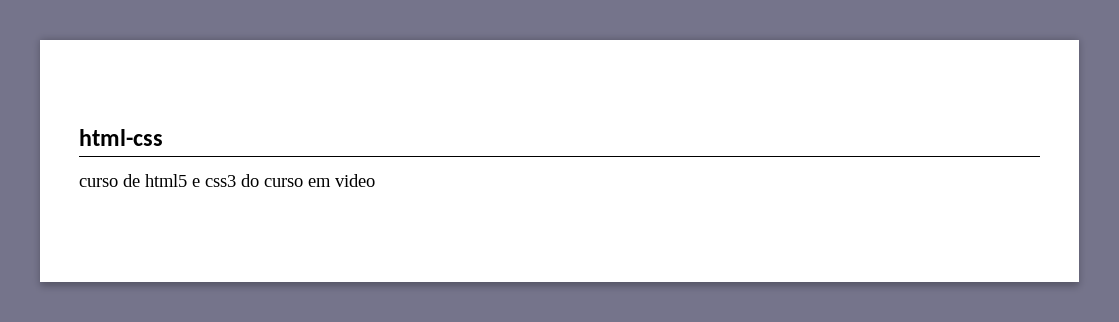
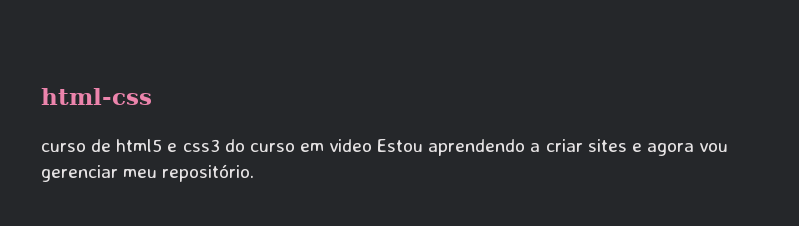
- curso de html5 e css3 do curso em video
+ curso de html5 e css3 do curso em video Estou aprendendo a criar sites e agora vou gerenciar meu repositório.

